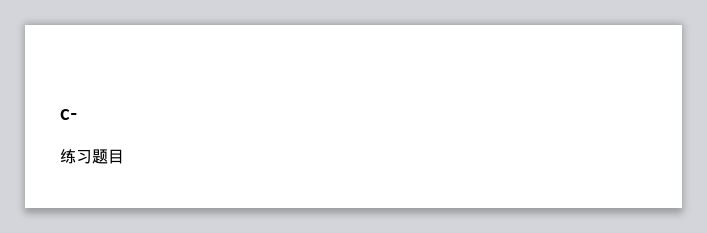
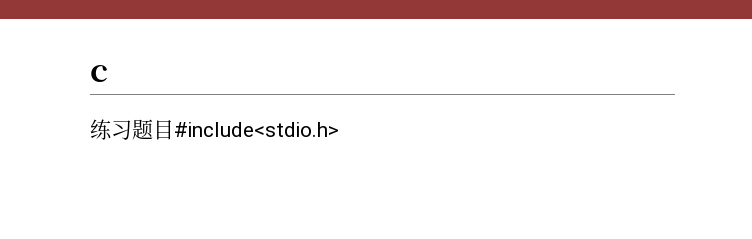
- c-
+ c
- 练习题目
+ 练习题目#include<stdio.h>

